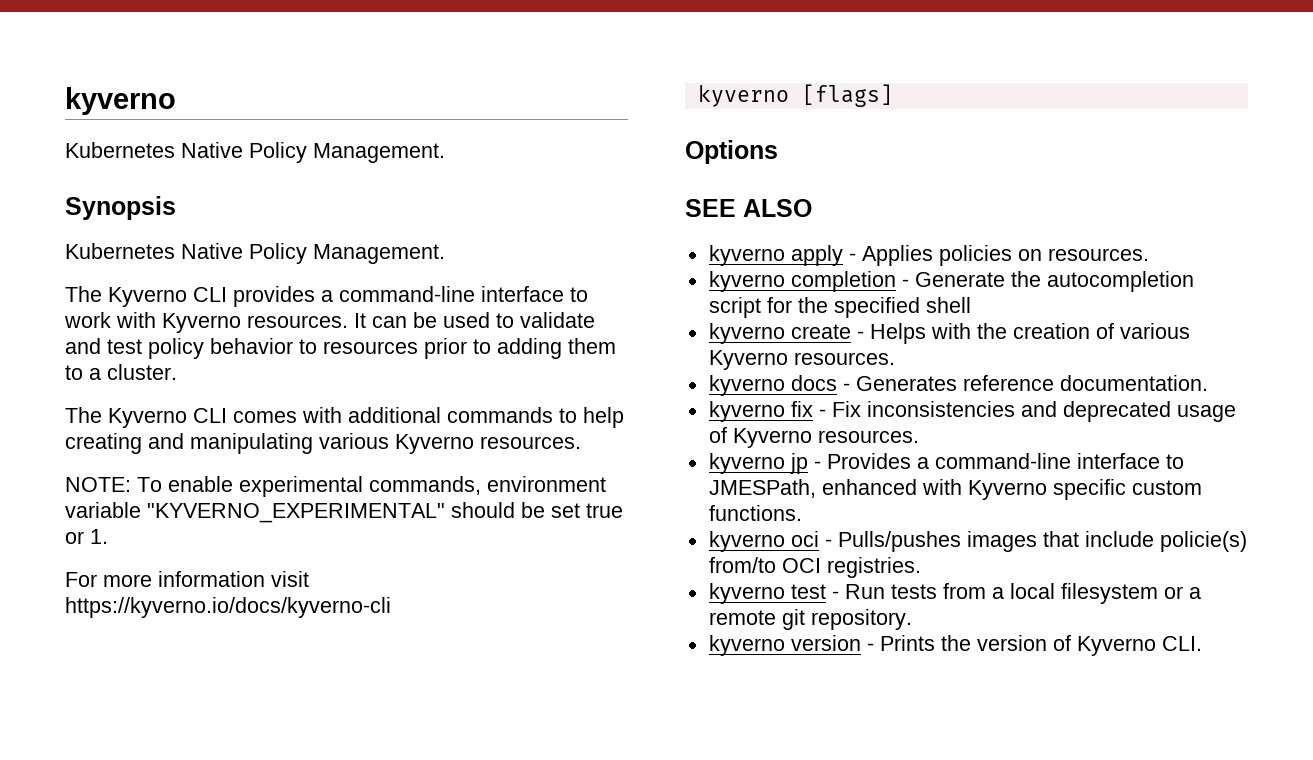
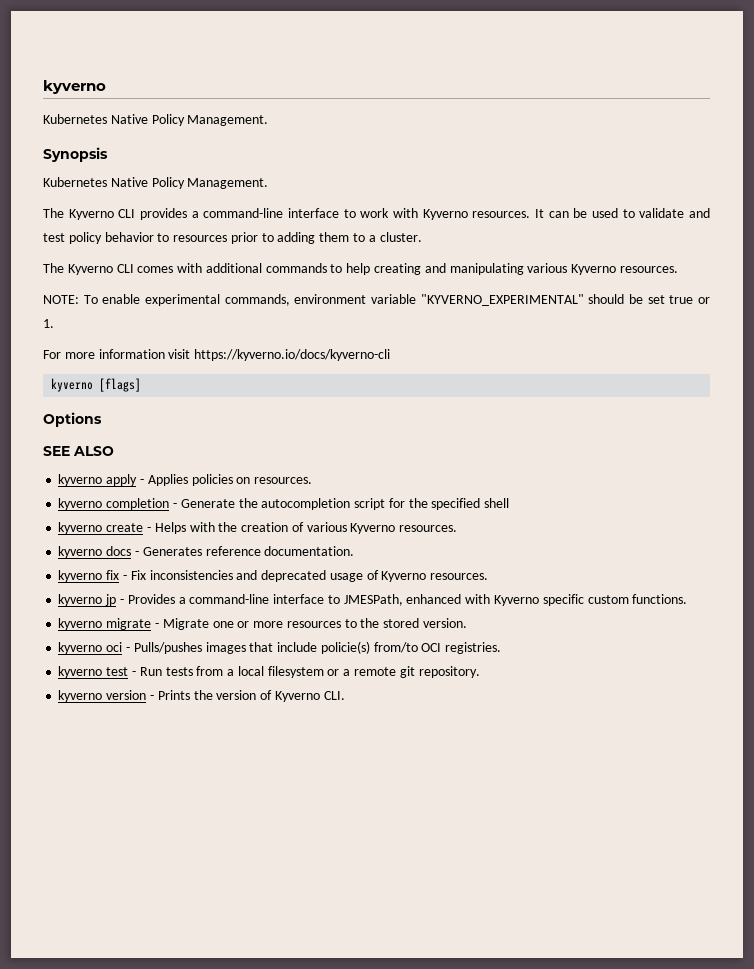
+ kyverno migrate - Migrate one or more resources to the stored version.

